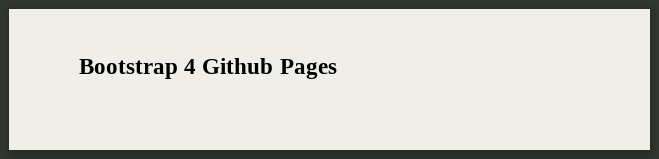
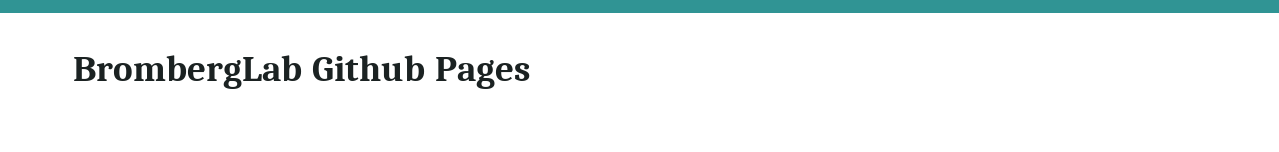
- Bootstrap 4 Github Pages
+ BrombergLab Github Pages

